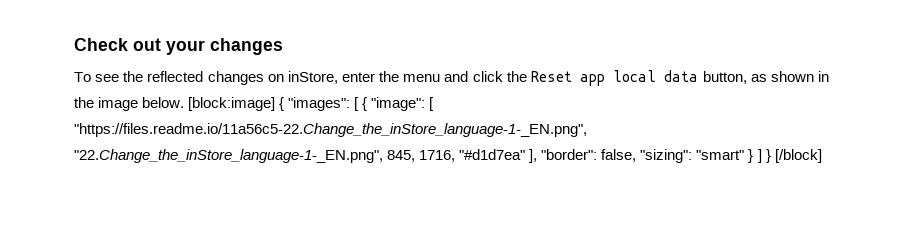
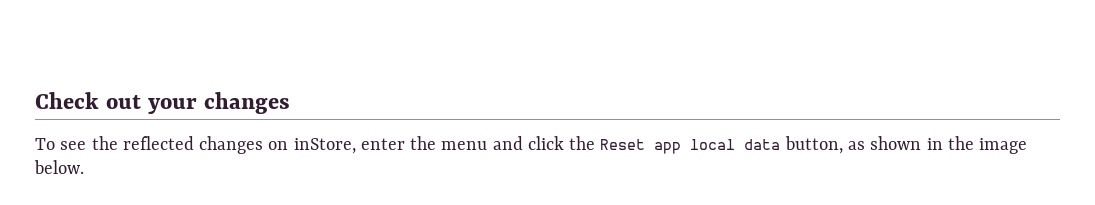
- [block:image] { "images": [ { "image": [ "https://files.readme.io/11a56c5-22.Change_the_inStore_language-1-_EN.png", "22.Change_the_inStore_language-1-_EN.png", 845, 1716, "#d1d7ea" ], "border": false, "sizing": "smart" } ] } [/block]

